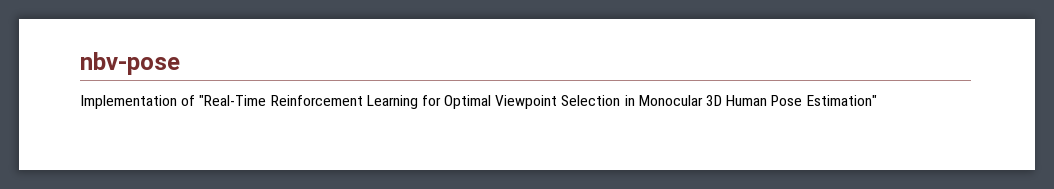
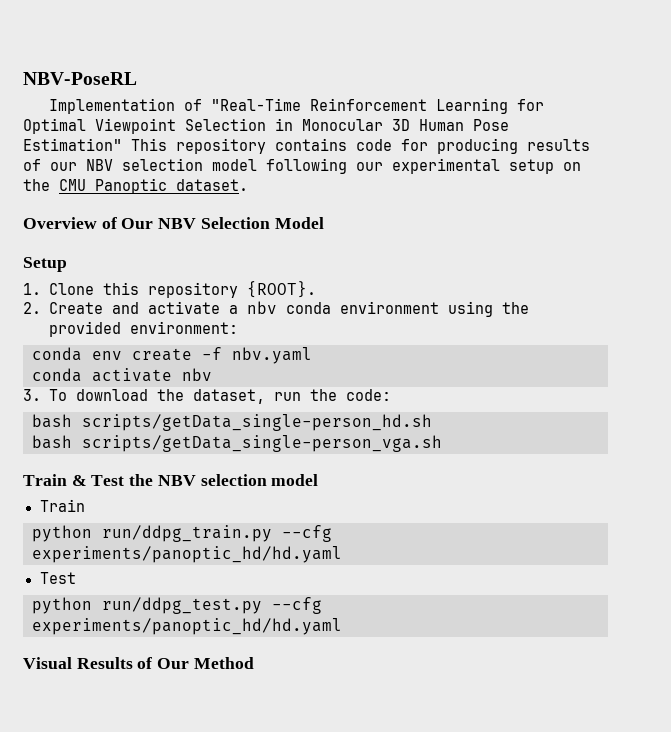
- nbv-pose
+ NBV-PoseRL
- Implementation of "Real-Time Reinforcement Learning for Optimal Viewpoint Selection in Monocular 3D Human Pose Estimation"
+ Implementation of "Real-Time Reinforcement Learning for Optimal Viewpoint Selection in Monocular 3D Human Pose Estimation" This repository contains code for producing results of our NBV selection model following our experimental setup on the CMU Panoptic dataset.
+ Overview of Our NBV Selection Model
+ Setup
+ 1. Clone this repository {ROOT}.
+ 2. Create and activate a nbv conda environment using the provided environment:
+ conda env create -f nbv.yaml
+ conda activate nbv
+ 3. To download the dataset, run the code:
+ bash scripts/getData_single-person_hd.sh
+ bash scripts/getData_single-person_vga.sh
+ Train & Test the NBV selection model
+ Train
+ python run/ddpg_train.py --cfg experiments/panoptic_hd/hd.yaml
+ Test
+ python run/ddpg_test.py --cfg experiments/panoptic_hd/hd.yaml
+ Visual Results of Our Method

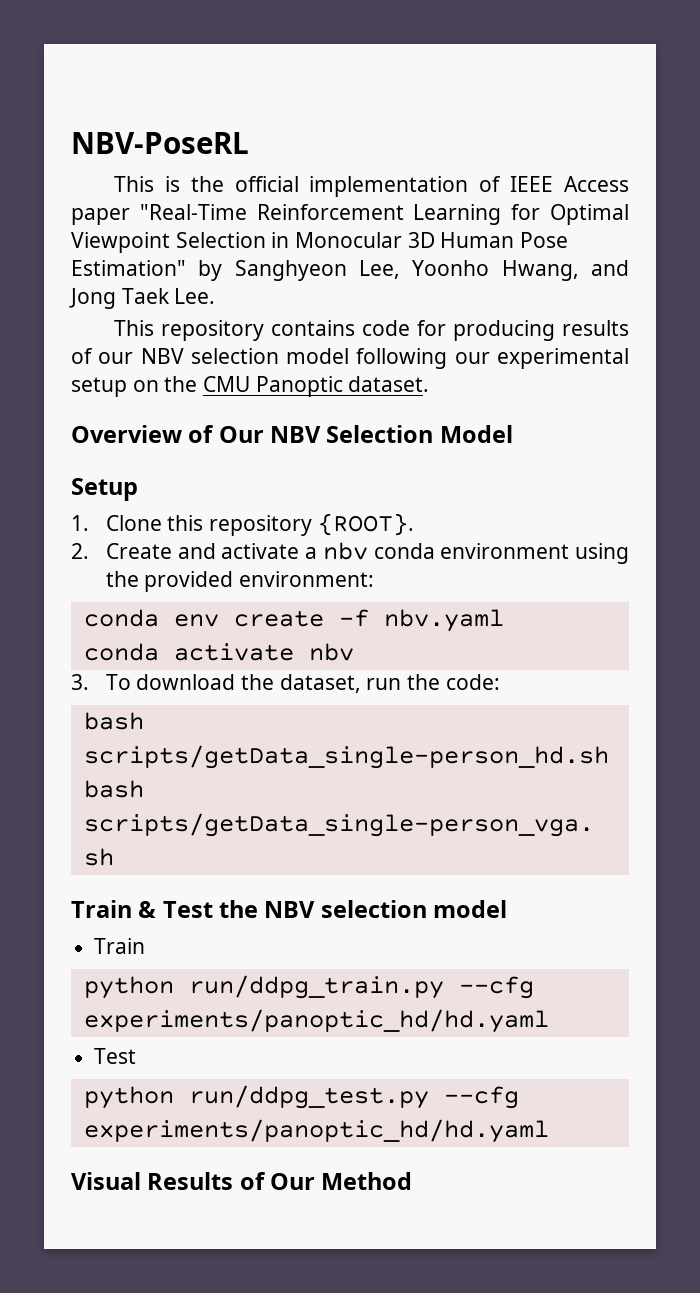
- Implementation of "Real-Time Reinforcement Learning for Optimal Viewpoint Selection in Monocular 3D Human Pose Estimation" This repository contains code for producing results of our NBV selection model following our experimental setup on the CMU Panoptic dataset.
+ This is the official implementation of IEEE Access paper "Real-Time Reinforcement Learning for Optimal Viewpoint Selection in Monocular 3D Human Pose Estimation" by Sanghyeon Lee, Yoonho Hwang, and Jong Taek Lee.
+ This repository contains code for producing results of our NBV selection model following our experimental setup on the CMU Panoptic dataset.

